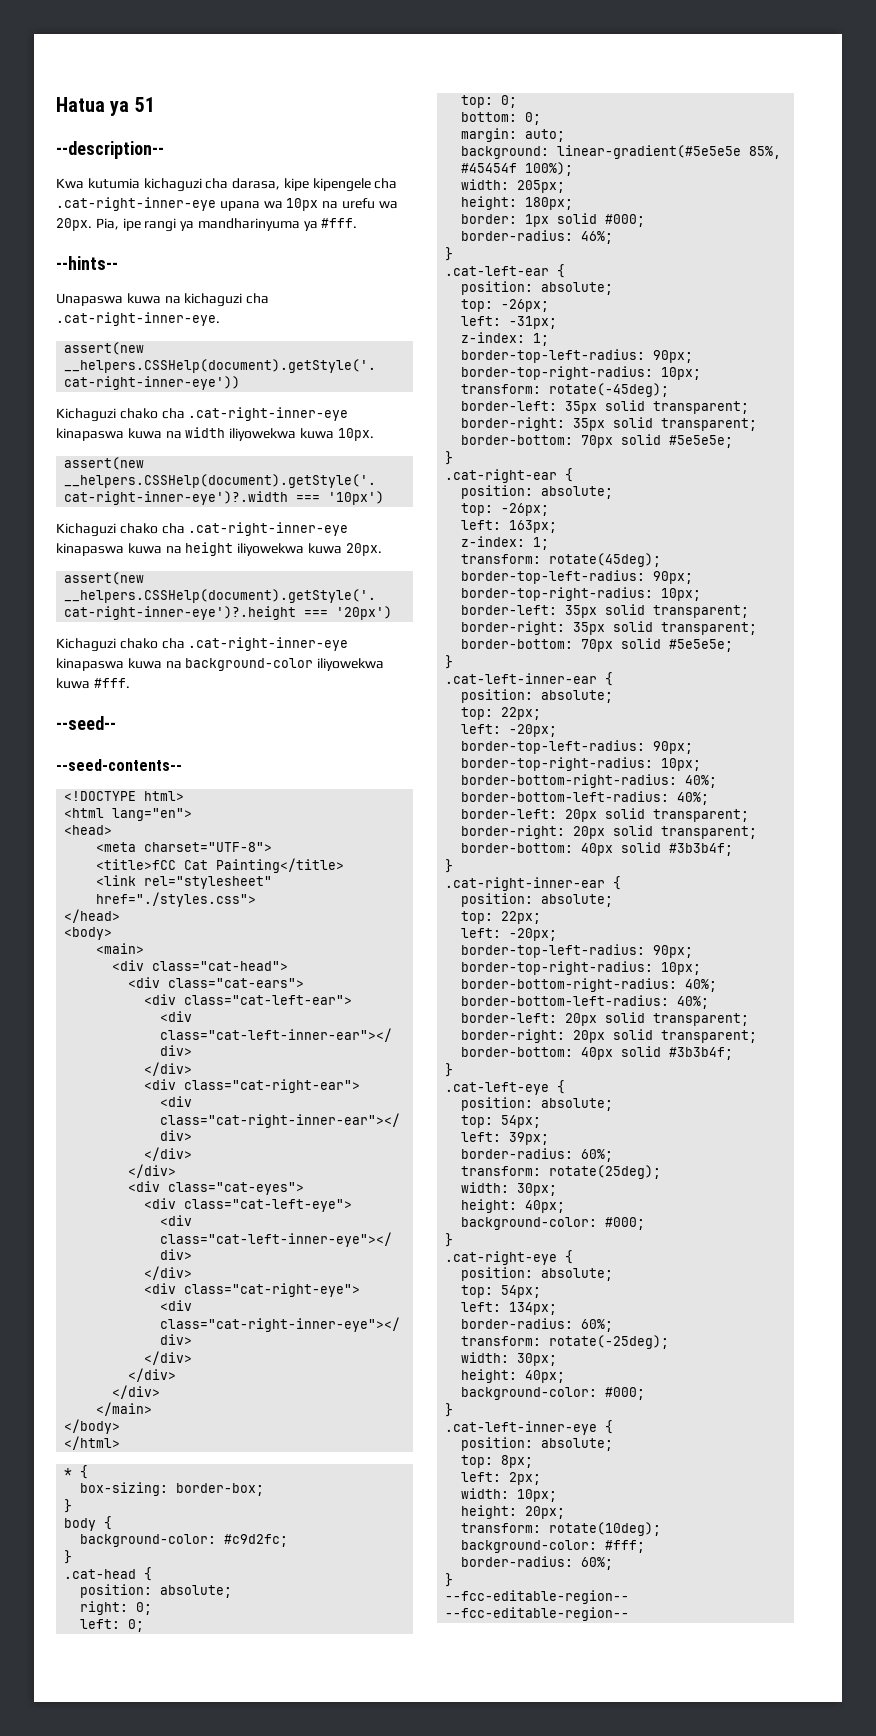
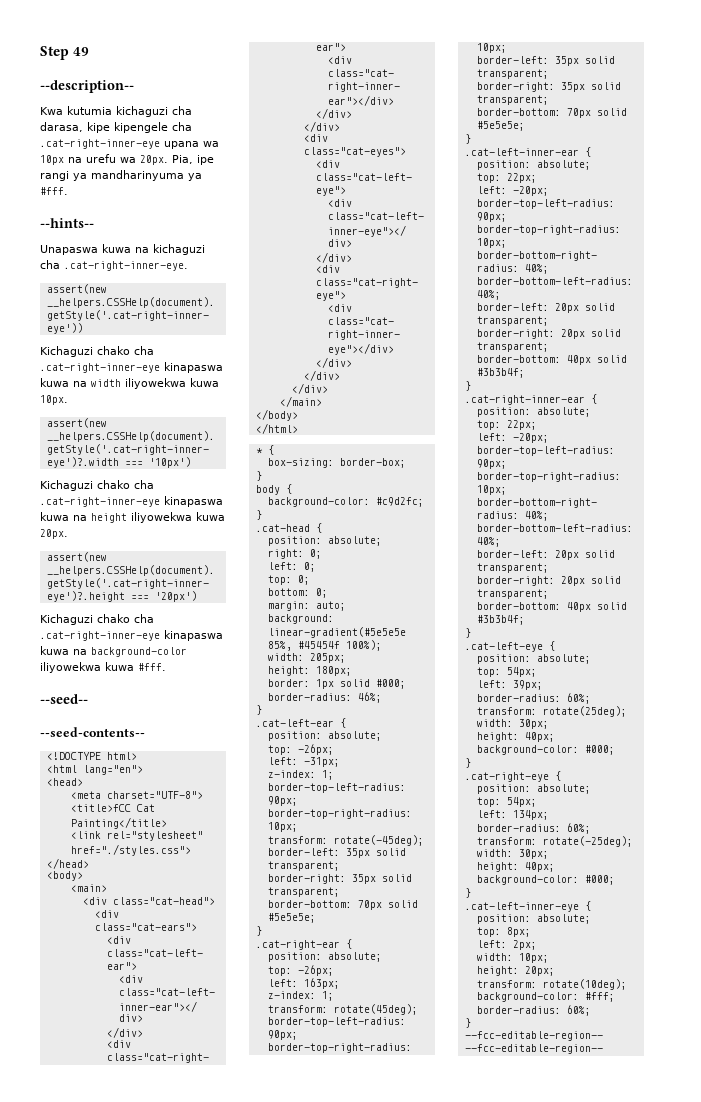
- Hatua ya 51
+ Step 49

